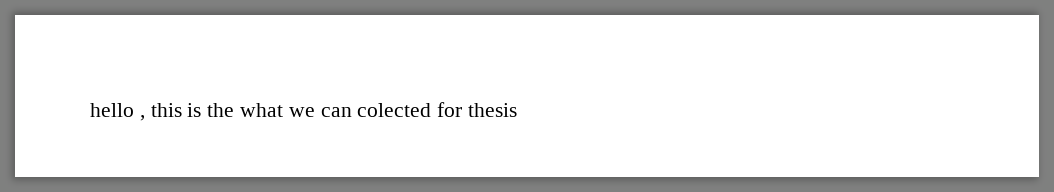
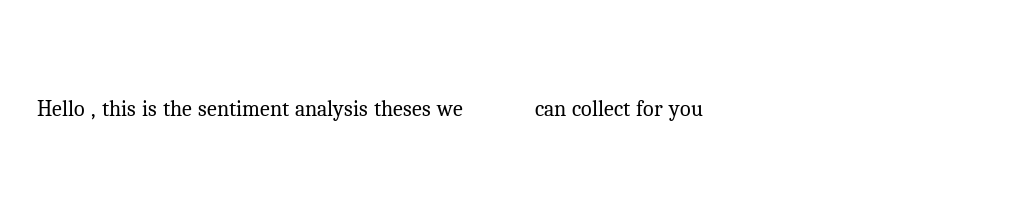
- hello , this is the what we can colected for thesis
+ Hello , this is the sentiment analysis theses we can collect for you

